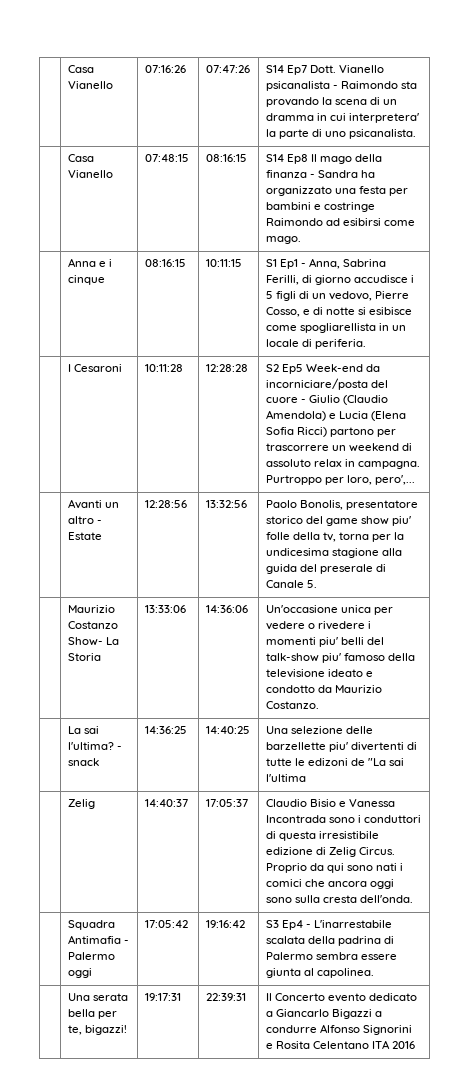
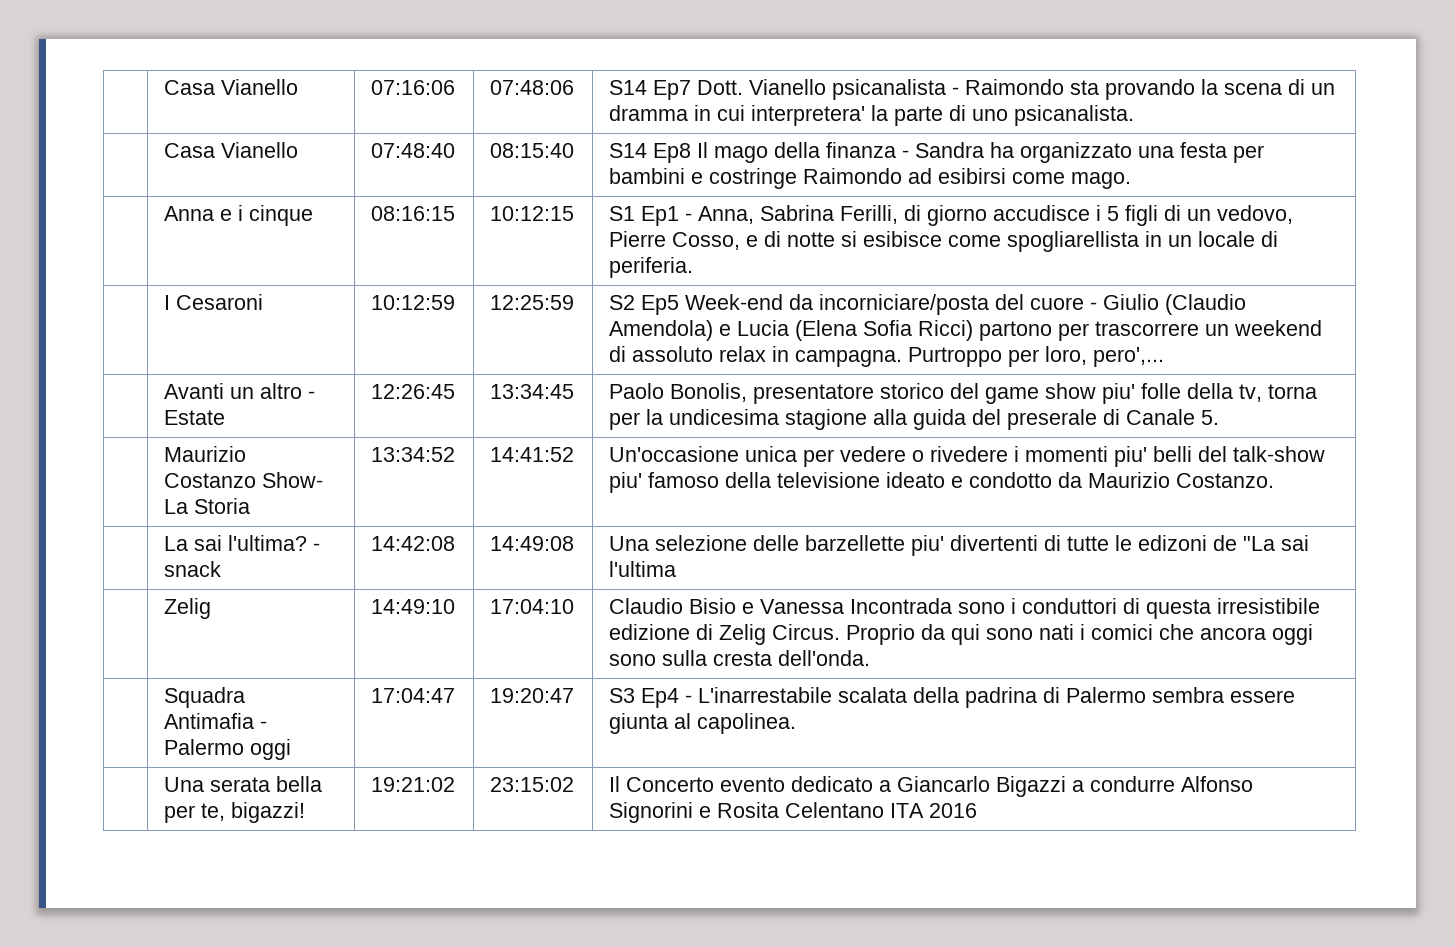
- | Casa Vianello | 07:16:26 | 07:47:26 | S14 Ep7 Dott. Vianello psicanalista - Raimondo sta provando la scena di un dramma in cui interpretera' la parte di uno psicanalista.
+ | Casa Vianello | 07:16:06 | 07:48:06 | S14 Ep7 Dott. Vianello psicanalista - Raimondo sta provando la scena di un dramma in cui interpretera' la parte di uno psicanalista.
- | Casa Vianello | 07:48:15 | 08:16:15 | S14 Ep8 Il mago della finanza - Sandra ha organizzato una festa per bambini e costringe Raimondo ad esibirsi come mago.
+ | Casa Vianello | 07:48:40 | 08:15:40 | S14 Ep8 Il mago della finanza - Sandra ha organizzato una festa per bambini e costringe Raimondo ad esibirsi come mago.
- | Anna e i cinque | 08:16:15 | 10:11:15 | S1 Ep1 - Anna, Sabrina Ferilli, di giorno accudisce i 5 figli di un vedovo, Pierre Cosso, e di notte si esibisce come spogliarellista in un locale di periferia.
+ | Anna e i cinque | 08:16:15 | 10:12:15 | S1 Ep1 - Anna, Sabrina Ferilli, di giorno accudisce i 5 figli di un vedovo, Pierre Cosso, e di notte si esibisce come spogliarellista in un locale di periferia.
- | I Cesaroni | 10:11:28 | 12:28:28 | S2 Ep5 Week-end da incorniciare/posta del cuore - Giulio (Claudio Amendola) e Lucia (Elena Sofia Ricci) partono per trascorrere un weekend di assoluto relax in campagna. Purtroppo per loro, pero',...
+ | I Cesaroni | 10:12:59 | 12:25:59 | S2 Ep5 Week-end da incorniciare/posta del cuore - Giulio (Claudio Amendola) e Lucia (Elena Sofia Ricci) partono per trascorrere un weekend di assoluto relax in campagna. Purtroppo per loro, pero',...
- | Avanti un altro - Estate | 12:28:56 | 13:32:56 | Paolo Bonolis, presentatore storico del game show piu' folle della tv, torna per la undicesima stagione alla guida del preserale di Canale 5.
+ | Avanti un altro - Estate | 12:26:45 | 13:34:45 | Paolo Bonolis, presentatore storico del game show piu' folle della tv, torna per la undicesima stagione alla guida del preserale di Canale 5.
- | Maurizio Costanzo Show- La Storia | 13:33:06 | 14:36:06 | Un'occasione unica per vedere o rivedere i momenti piu' belli del talk-show piu' famoso della televisione ideato e condotto da Maurizio Costanzo.
+ | Maurizio Costanzo Show- La Storia | 13:34:52 | 14:41:52 | Un'occasione unica per vedere o rivedere i momenti piu' belli del talk-show piu' famoso della televisione ideato e condotto da Maurizio Costanzo.
- | La sai l'ultima? - snack | 14:36:25 | 14:40:25 | Una selezione delle barzellette piu' divertenti di tutte le edizoni de "La sai l'ultima
+ | La sai l'ultima? - snack | 14:42:08 | 14:49:08 | Una selezione delle barzellette piu' divertenti di tutte le edizoni de "La sai l'ultima
- | Zelig | 14:40:37 | 17:05:37 | Claudio Bisio e Vanessa Incontrada sono i conduttori di questa irresistibile edizione di Zelig Circus. Proprio da qui sono nati i comici che ancora oggi sono sulla cresta dell'onda.
+ | Zelig | 14:49:10 | 17:04:10 | Claudio Bisio e Vanessa Incontrada sono i conduttori di questa irresistibile edizione di Zelig Circus. Proprio da qui sono nati i comici che ancora oggi sono sulla cresta dell'onda.
- | Squadra Antimafia - Palermo oggi | 17:05:42 | 19:16:42 | S3 Ep4 - L'inarrestabile scalata della padrina di Palermo sembra essere giunta al capolinea.
+ | Squadra Antimafia - Palermo oggi | 17:04:47 | 19:20:47 | S3 Ep4 - L'inarrestabile scalata della padrina di Palermo sembra essere giunta al capolinea.
- | Una serata bella per te, bigazzi! | 19:17:31 | 22:39:31 | Il Concerto evento dedicato a Giancarlo Bigazzi a condurre Alfonso Signorini e Rosita Celentano ITA 2016
+ | Una serata bella per te, bigazzi! | 19:21:02 | 23:15:02 | Il Concerto evento dedicato a Giancarlo Bigazzi a condurre Alfonso Signorini e Rosita Celentano ITA 2016

